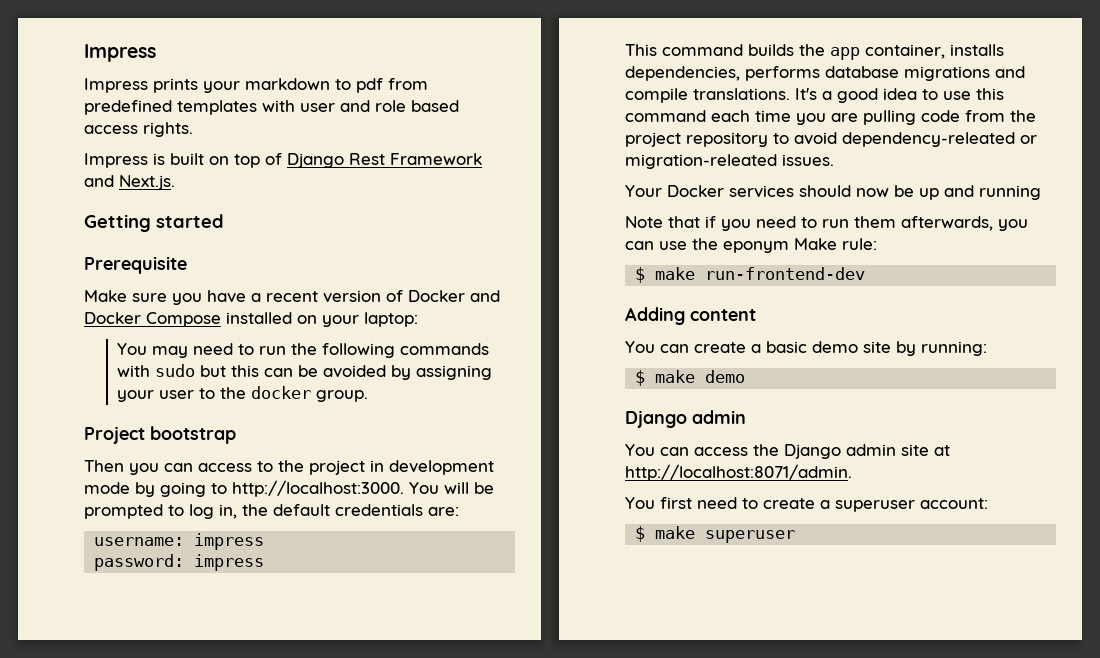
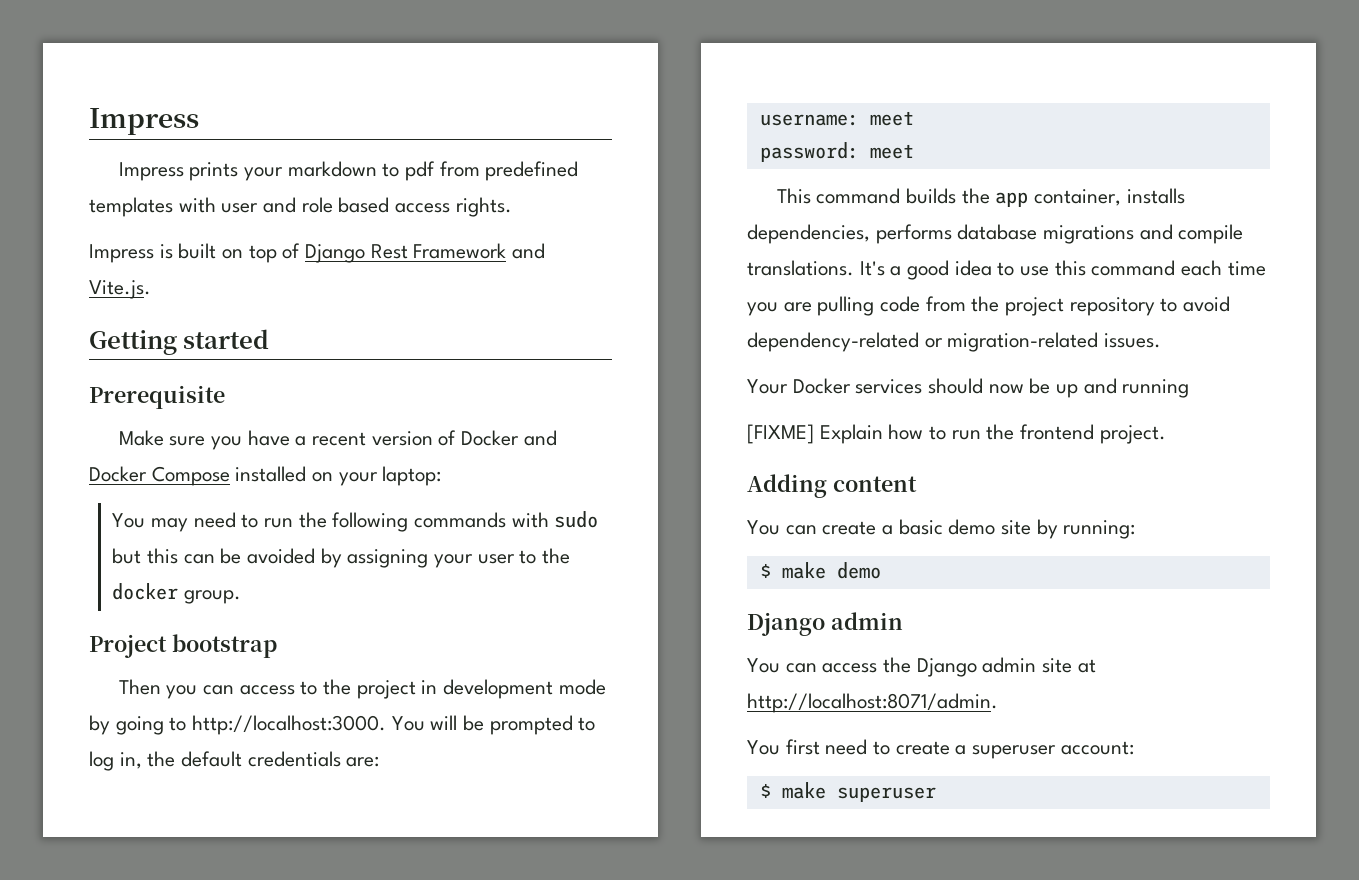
- Impress is built on top of Django Rest Framework and Next.js.
+ Impress is built on top of Django Rest Framework and Vite.js.
- username: impress
+ username: meet
- password: impress
+ password: meet
- It's a good idea to use this command each time you are pulling code from the project repository to avoid dependency-releated or migration-releated issues.
+ It's a good idea to use this command each time you are pulling code from the project repository to avoid dependency-related or migration-related issues.
- Note that if you need to run them afterwards, you can use the eponym Make rule:
- $ make run-frontend-dev
+ [FIXME] Explain how to run the frontend project.

